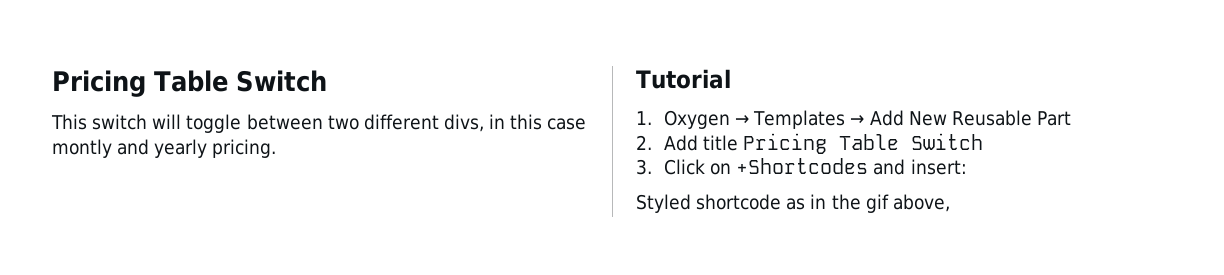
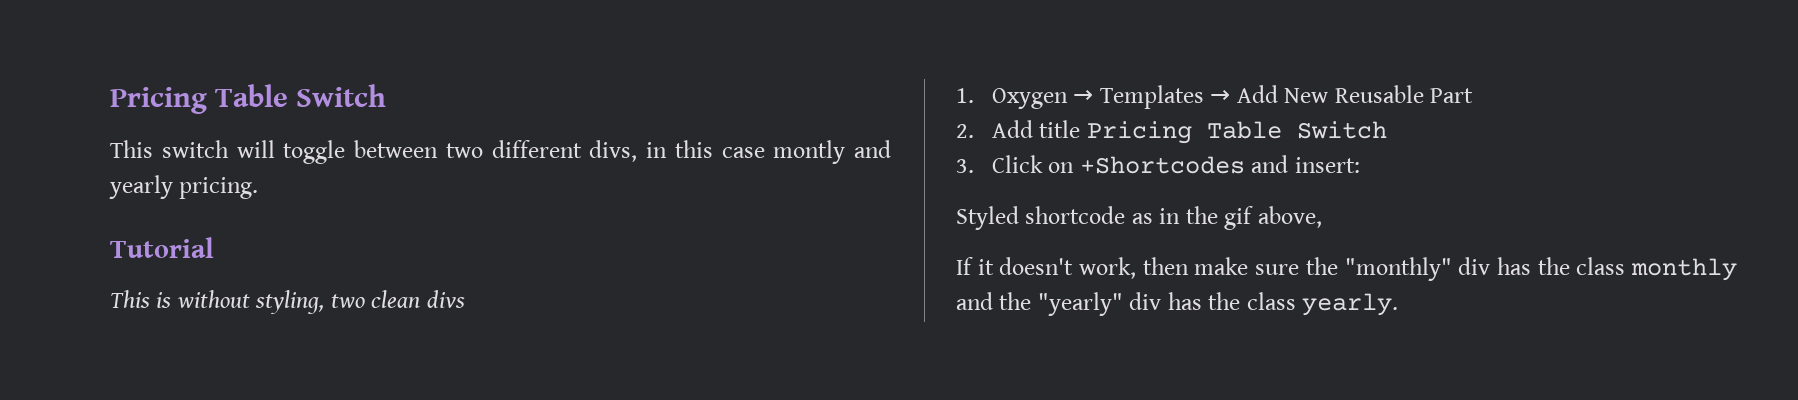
+ This is without styling, two clean divs
+ If it doesn't work, then make sure the "monthly" div has the class monthly and the "yearly" div has the class yearly.

